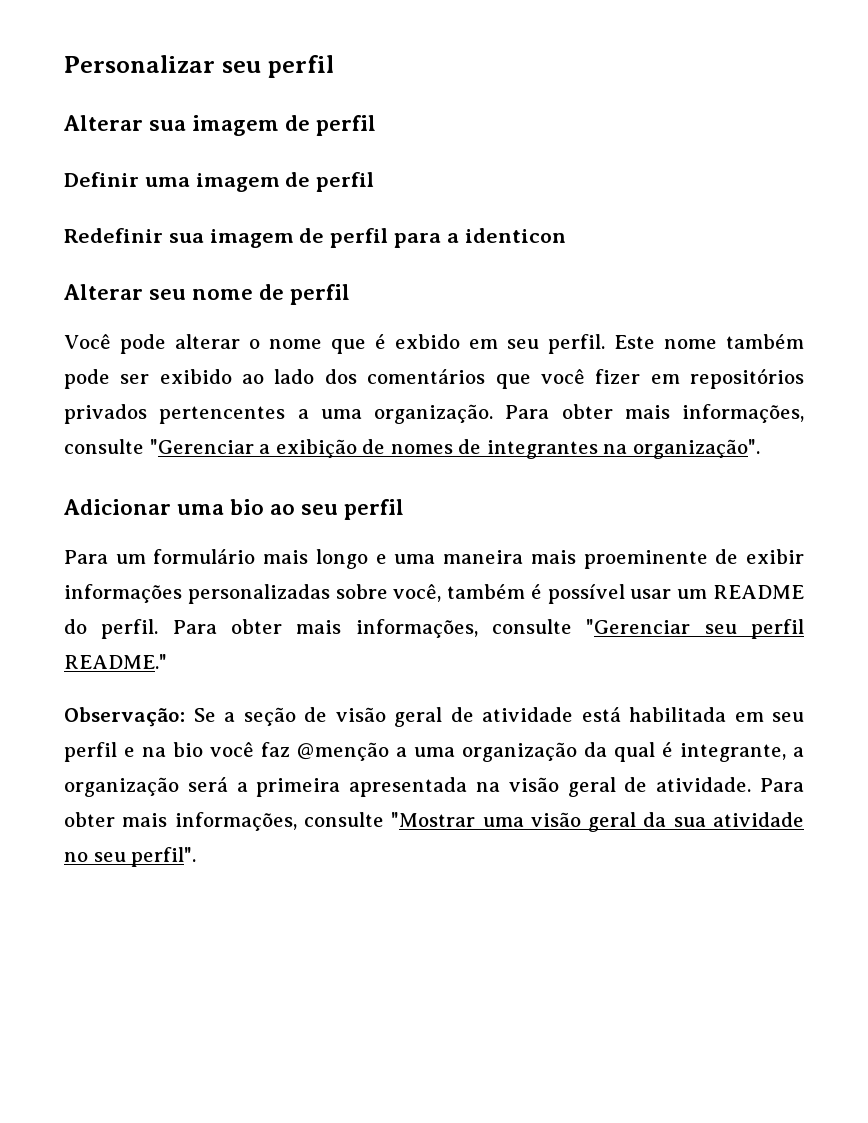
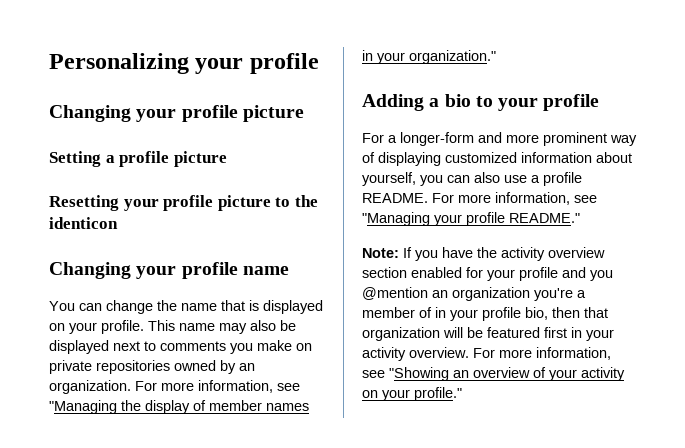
- Personalizar seu perfil
- Alterar sua imagem de perfil
- Definir uma imagem de perfil
- Redefinir sua imagem de perfil para a identicon
- Alterar seu nome de perfil
- Você pode alterar o nome que é exbido em seu perfil. Este nome também pode ser exibido ao lado dos comentários que você fizer em repositórios privados pertencentes a uma organização. Para obter mais informações, consulte "Gerenciar a exibição de nomes de integrantes na organização".
- Adicionar uma bio ao seu perfil
- Para um formulário mais longo e uma maneira mais proeminente de exibir informações personalizadas sobre você, também é possível usar um README do perfil. Para obter mais informações, consulte "Gerenciar seu perfil README."
- Observação: Se a seção de visão geral de atividade está habilitada em seu perfil e na bio você faz @menção a uma organização da qual é integrante, a organização será a primeira apresentada na visão geral de atividade. Para obter mais informações, consulte "Mostrar uma visão geral da sua atividade no seu perfil".
+ Personalizing your profile
+ Changing your profile picture
+ Setting a profile picture
+ Resetting your profile picture to the identicon
+ Changing your profile name
+ You can change the name that is displayed on your profile. This name may also be displayed next to comments you make on private repositories owned by an organization. For more information, see "Managing the display of member names in your organization."
+ Adding a bio to your profile
+ For a longer-form and more prominent way of displaying customized information about yourself, you can also use a profile README. For more information, see "Managing your profile README."
+ Note: If you have the activity overview section enabled for your profile and you @mention an organization you're a member of in your profile bio, then that organization will be featured first in your activity overview. For more information, see "Showing an overview of your activity on your profile."

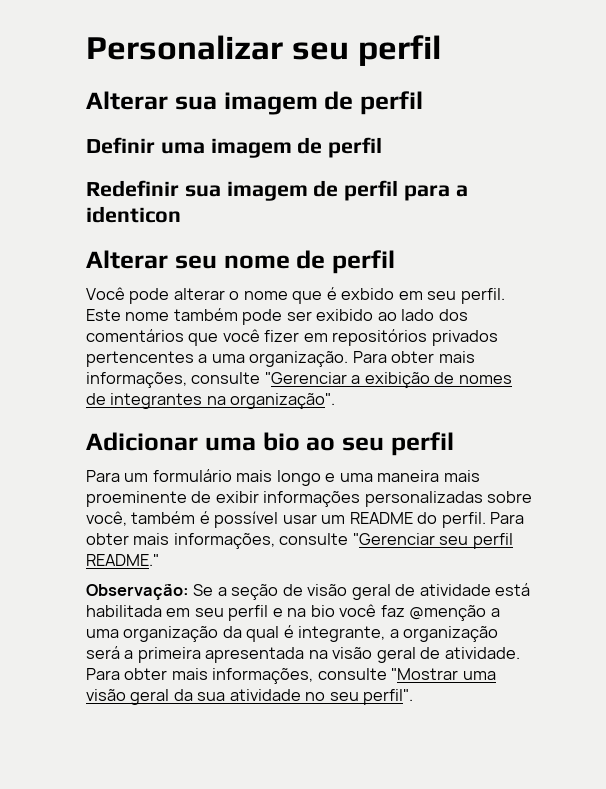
- Personalizing your profile
- Changing your profile picture
- Setting a profile picture
- Resetting your profile picture to the identicon
- Changing your profile name
- You can change the name that is displayed on your profile. This name may also be displayed next to comments you make on private repositories owned by an organization. For more information, see "Managing the display of member names in your organization."
- Adding a bio to your profile
- For a longer-form and more prominent way of displaying customized information about yourself, you can also use a profile README. For more information, see "Managing your profile README."
- Note: If you have the activity overview section enabled for your profile and you @mention an organization you're a member of in your profile bio, then that organization will be featured first in your activity overview. For more information, see "Showing an overview of your activity on your profile."
+ Personalizar seu perfil
+ Alterar sua imagem de perfil
+ Definir uma imagem de perfil
+ Redefinir sua imagem de perfil para a identicon
+ Alterar seu nome de perfil
+ Você pode alterar o nome que é exbido em seu perfil. Este nome também pode ser exibido ao lado dos comentários que você fizer em repositórios privados pertencentes a uma organização. Para obter mais informações, consulte "Gerenciar a exibição de nomes de integrantes na organização".
+ Adicionar uma bio ao seu perfil
+ Para um formulário mais longo e uma maneira mais proeminente de exibir informações personalizadas sobre você, também é possível usar um README do perfil. Para obter mais informações, consulte "Gerenciar seu perfil README."
+ Observação: Se a seção de visão geral de atividade está habilitada em seu perfil e na bio você faz @menção a uma organização da qual é integrante, a organização será a primeira apresentada na visão geral de atividade. Para obter mais informações, consulte "Mostrar uma visão geral da sua atividade no seu perfil".

